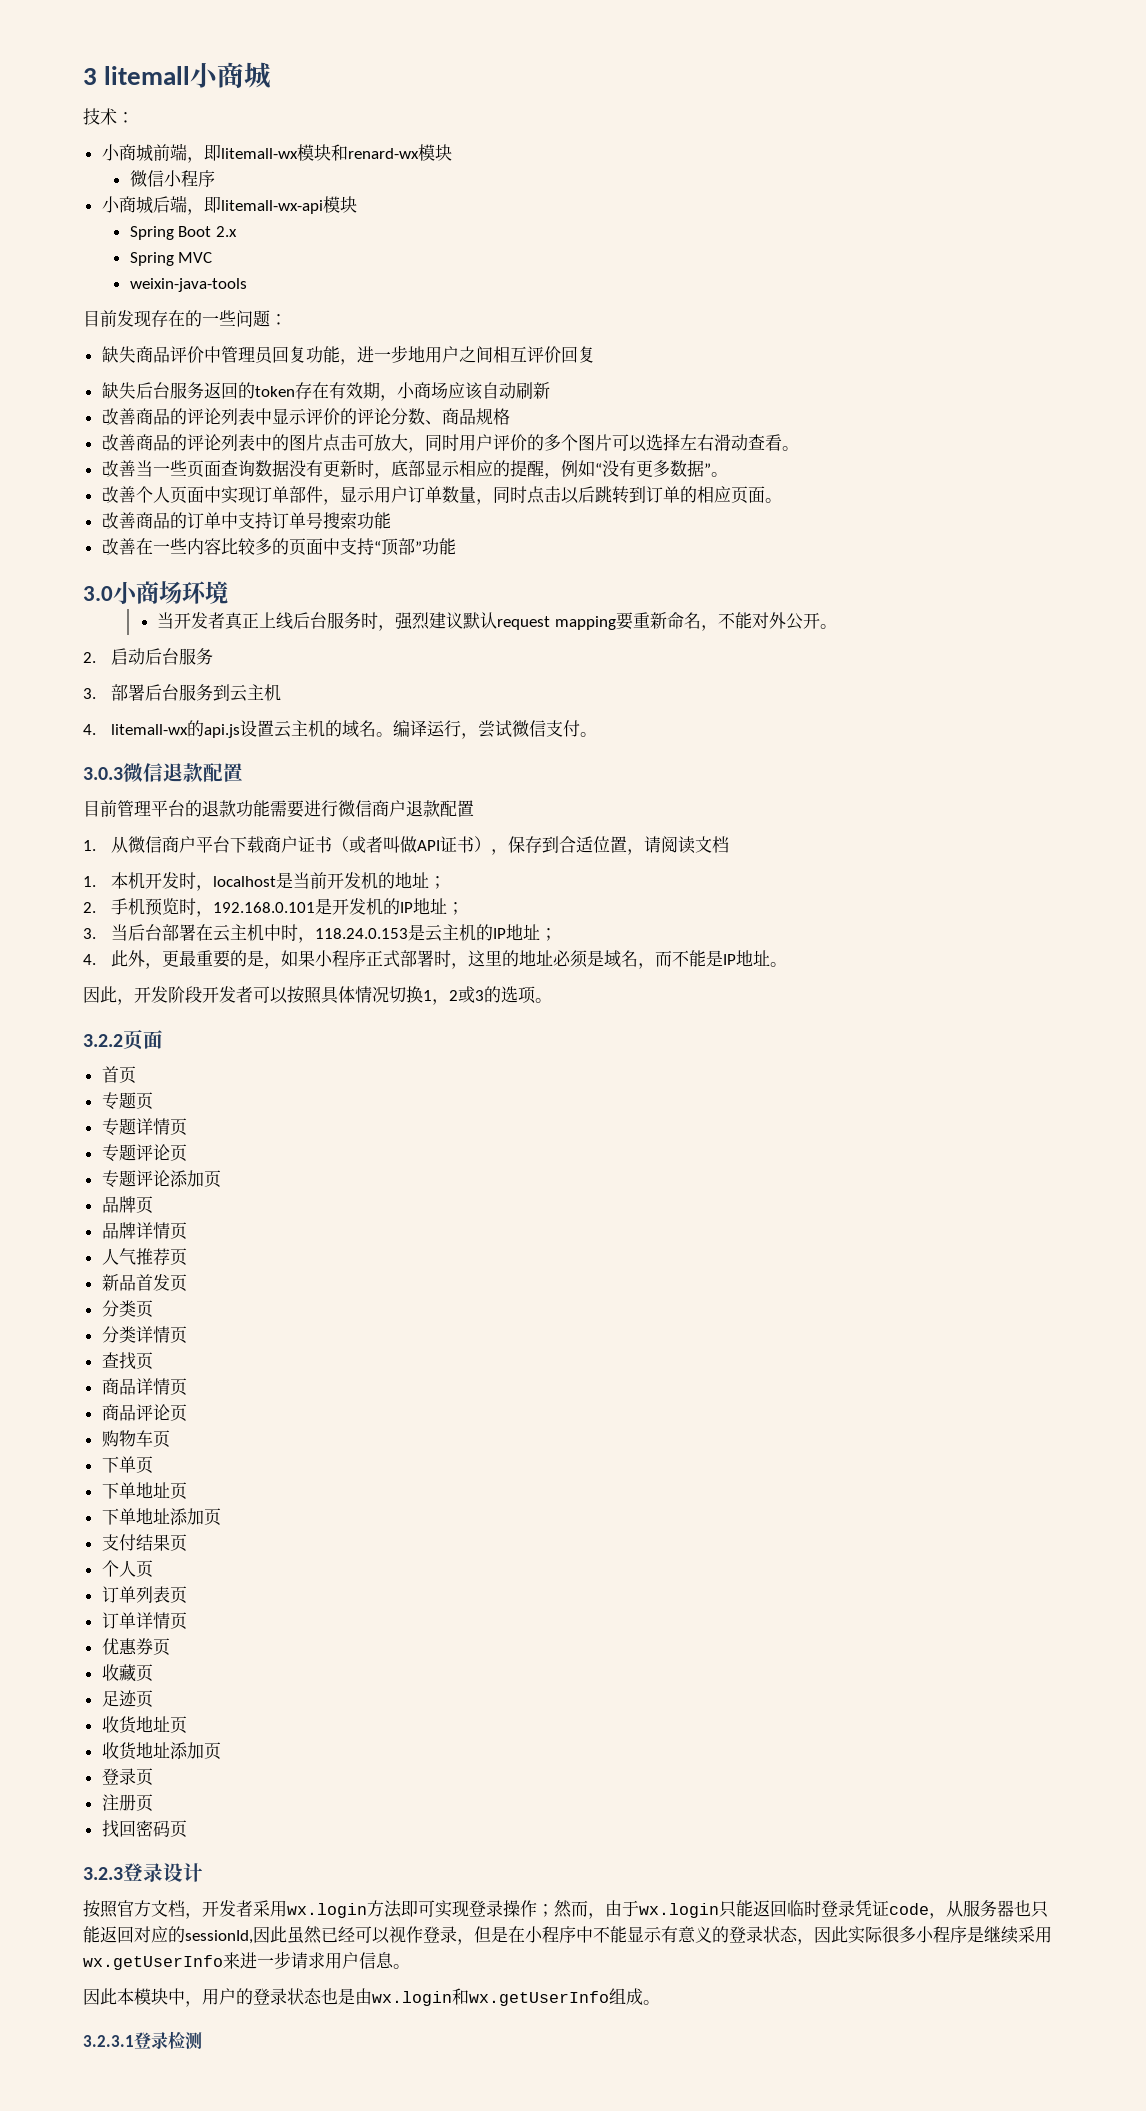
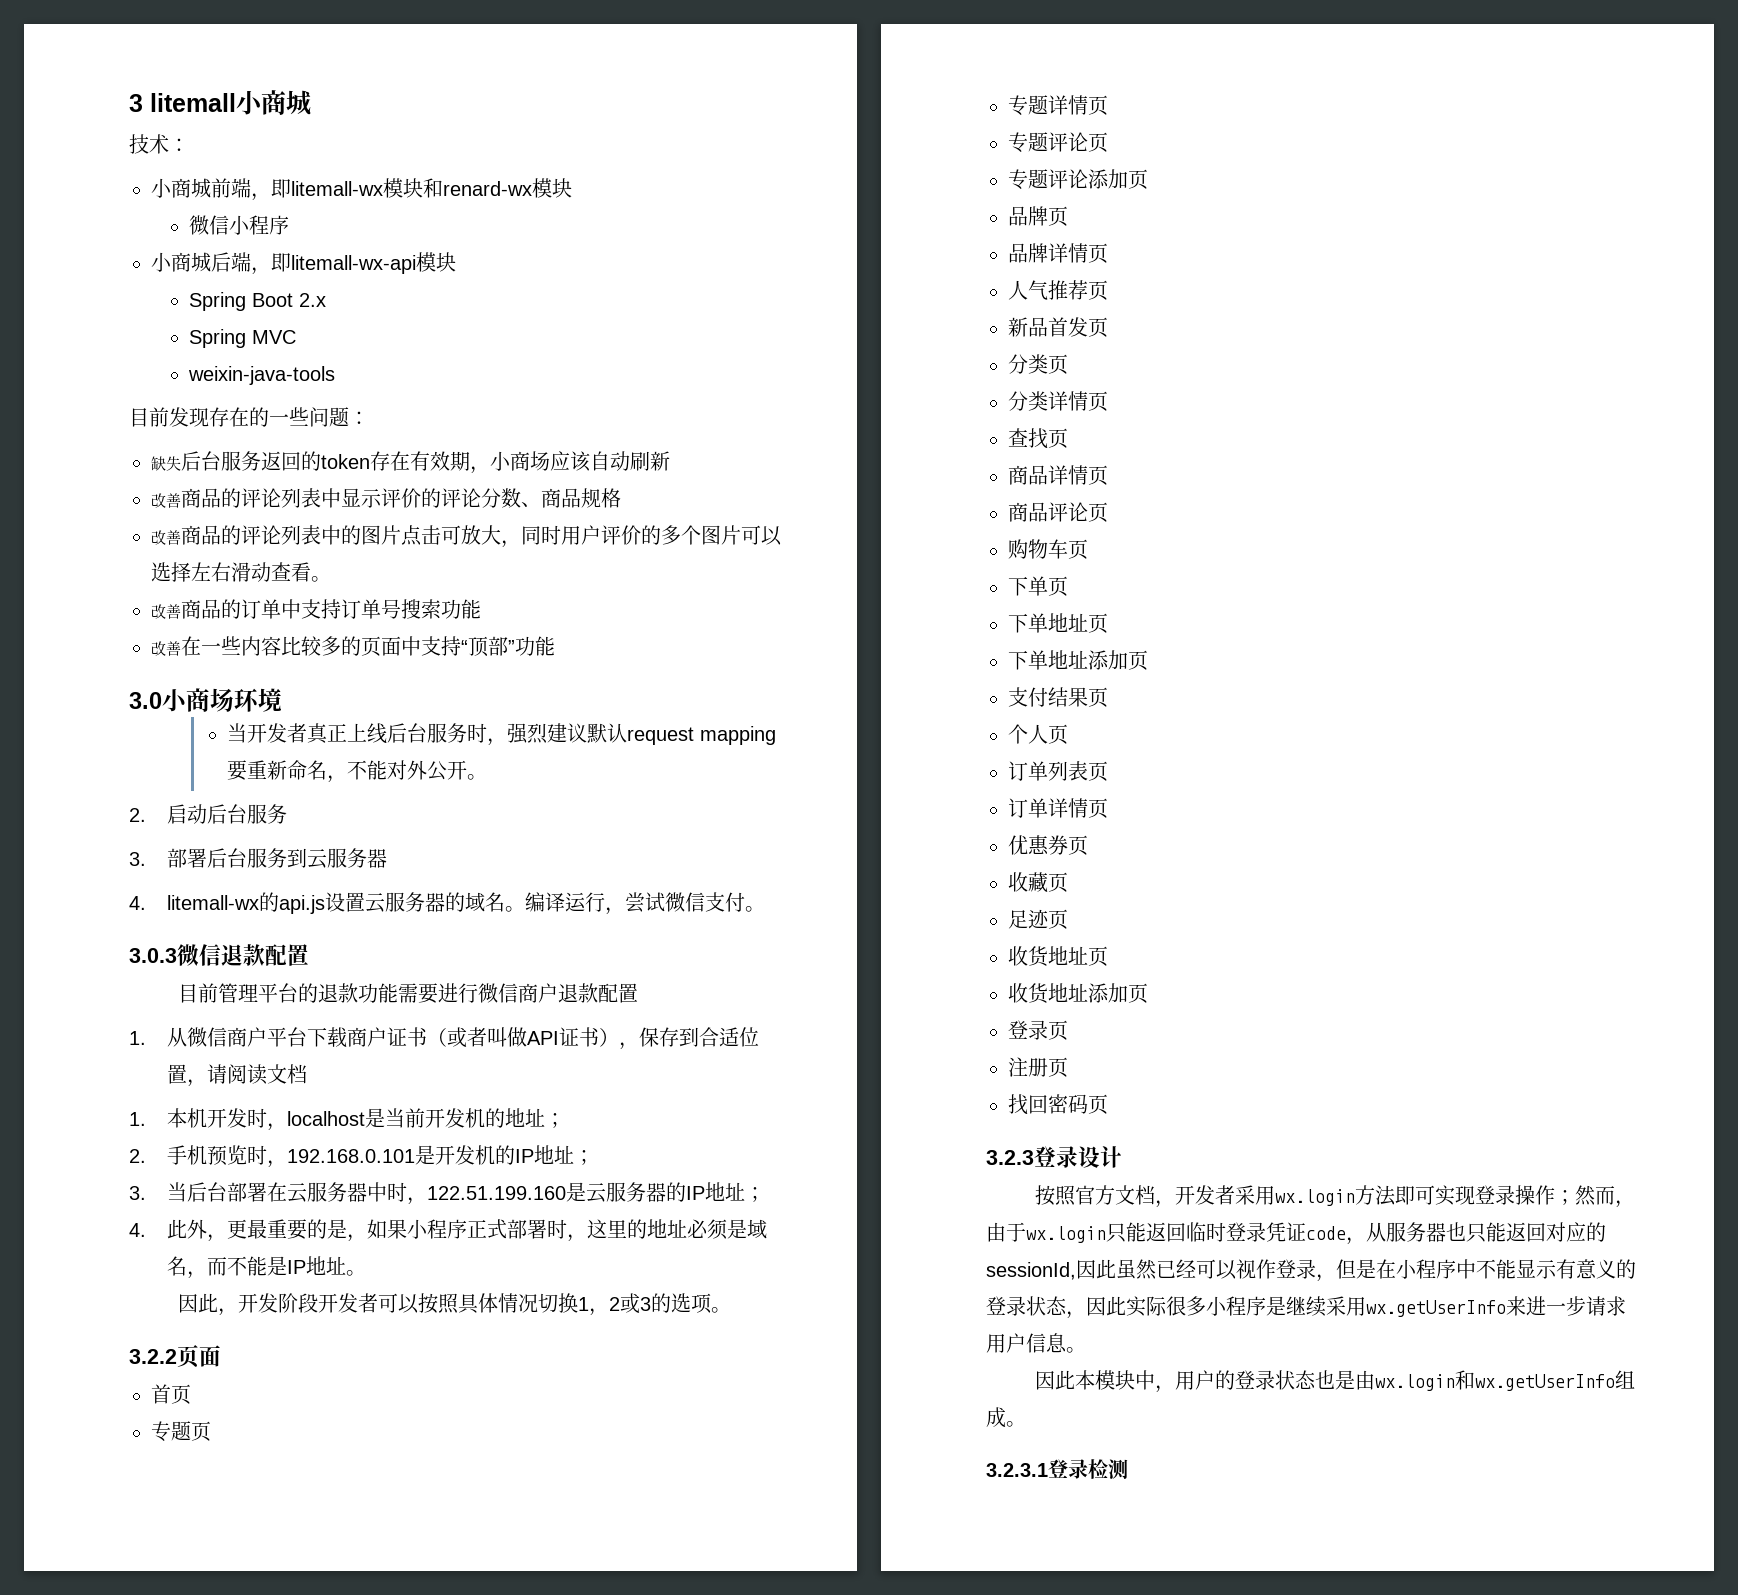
- 缺失商品评价中管理员回复功能，进一步地用户之间相互评价回复
- 改善当一些页面查询数据没有更新时，底部显示相应的提醒，例如“没有更多数据”。
- 改善个人页面中实现订单部件，显示用户订单数量，同时点击以后跳转到订单的相应页面。
- 3.部署后台服务到云主机
+ 3.部署后台服务到云服务器
- 4. litemall-wx的api.js设置云主机的域名。
+ 4. litemall-wx的api.js设置云服务器的域名。
- 3.当后台部署在云主机中时，118.24.0.153是云主机的IP地址；
+ 3.当后台部署在云服务器中时，122.51.199.160是云服务器的IP地址；

